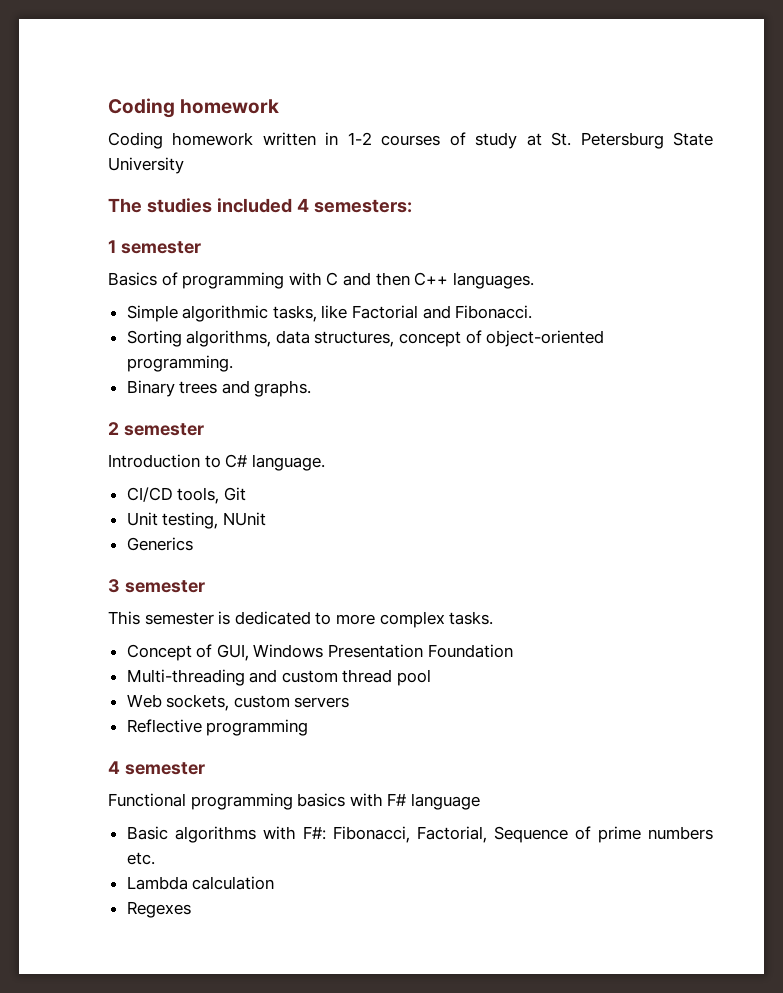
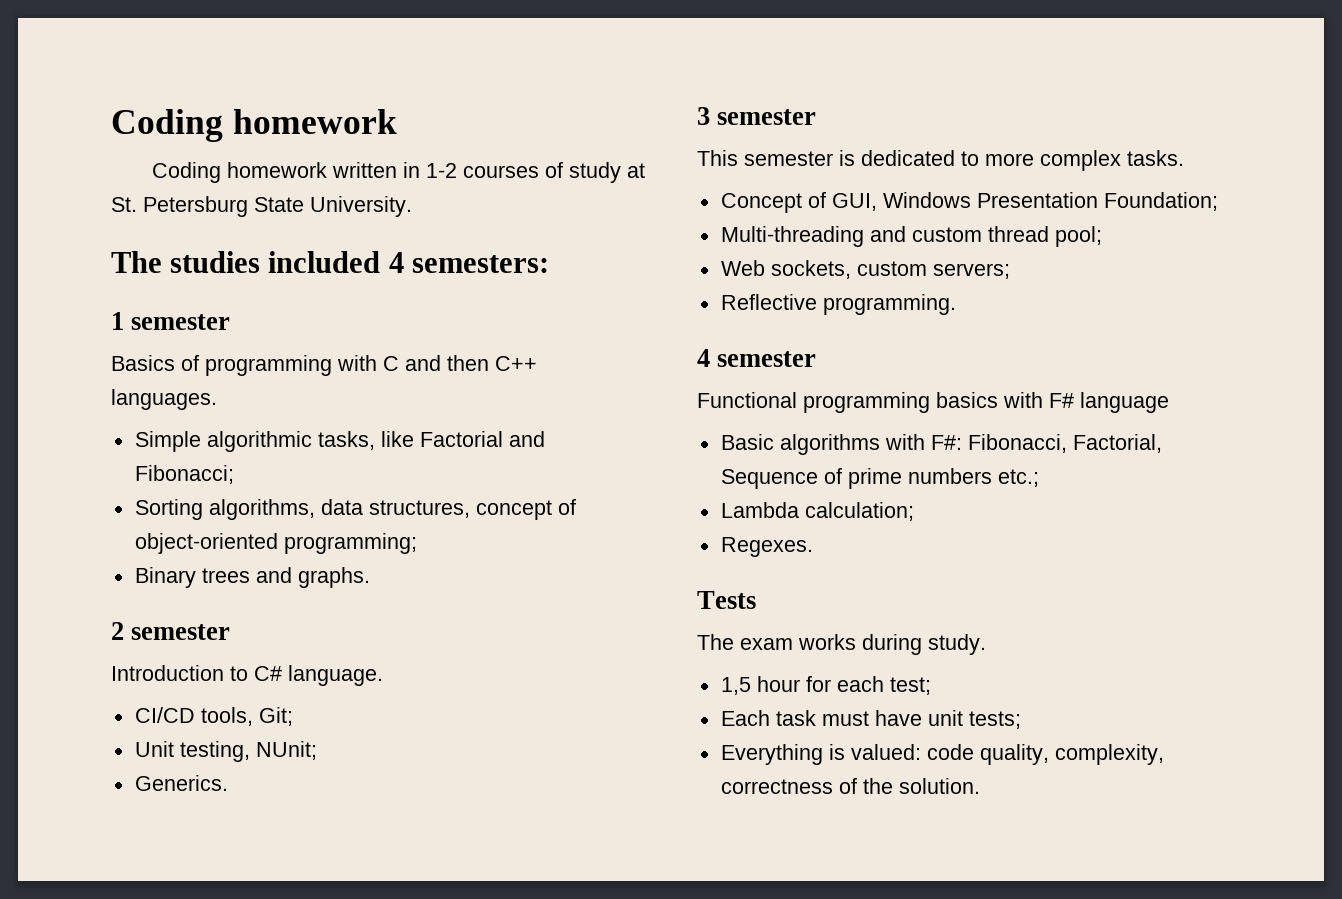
- Coding homework written in 1-2 courses of study at St. Petersburg State University
+ Coding homework written in 1-2 courses of study at St. Petersburg State University.
- Simple algorithmic tasks, like Factorial and Fibonacci.
+ Simple algorithmic tasks, like Factorial and Fibonacci;
- Sorting algorithms, data structures, concept of object-oriented programming.
+ Sorting algorithms, data structures, concept of object-oriented programming;
- CI/CD tools, Git
+ CI/CD tools, Git;
- Unit testing, NUnit
- Generics
+ Unit testing, NUnit;
+ Generics.
- Concept of GUI, Windows Presentation Foundation
+ Concept of GUI, Windows Presentation Foundation;
- Multi-threading and custom thread pool
+ Multi-threading and custom thread pool;
- Web sockets, custom servers
+ Web sockets, custom servers;
- Reflective programming
+ Reflective programming.
- Basic algorithms with F#: Fibonacci, Factorial, Sequence of prime numbers etc.
+ Basic algorithms with F#: Fibonacci, Factorial, Sequence of prime numbers etc.;
- Lambda calculation
- Regexes
+ Lambda calculation;
+ Regexes.
+ Tests
+ The exam works during study.
+ 1,5 hour for each test;
+ Each task must have unit tests;
+ Everything is valued: code quality, complexity, correctness of the solution.

